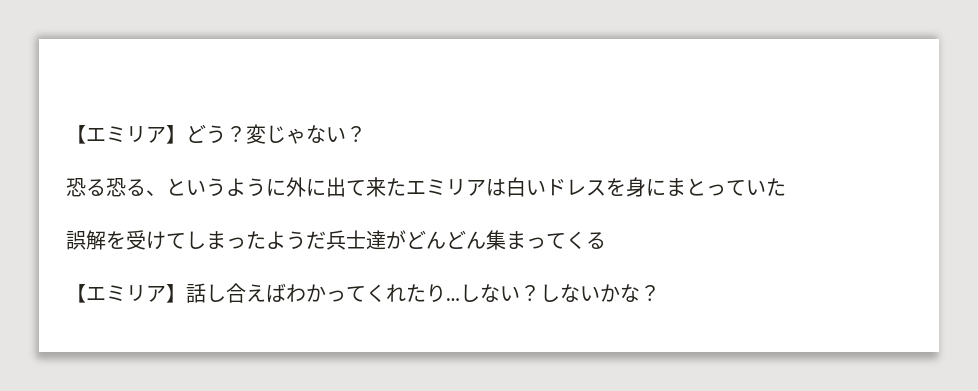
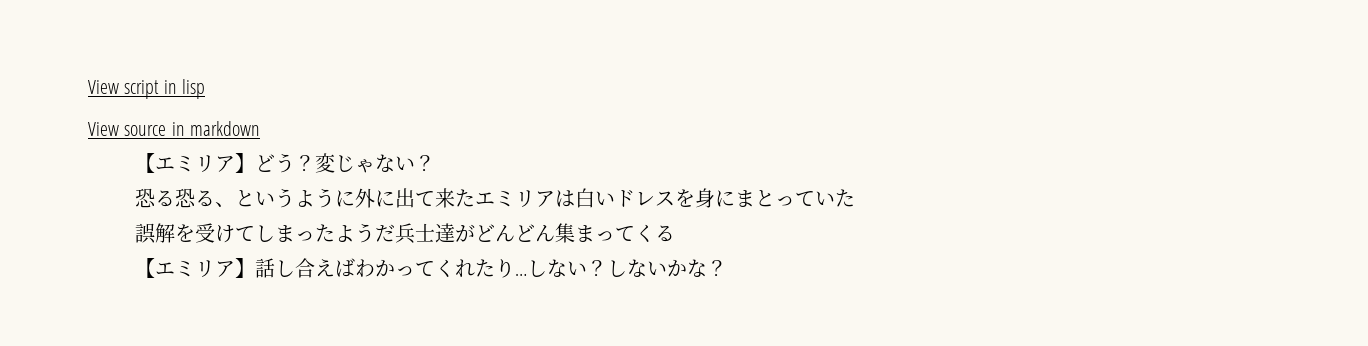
+ View script in lisp
+ View source in markdown

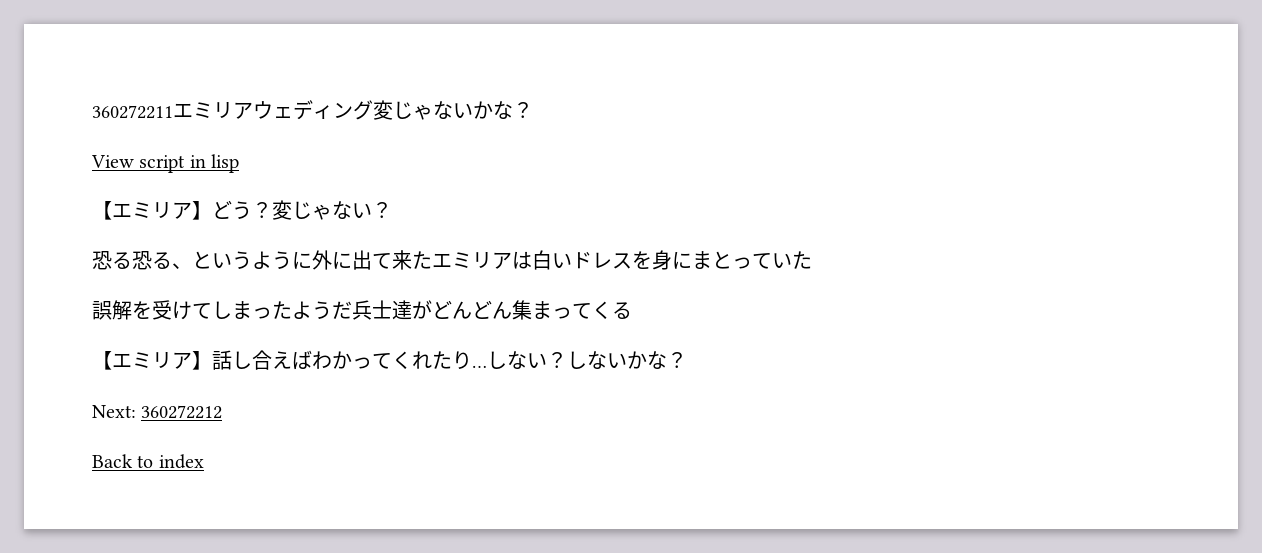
+ 360272211エミリアウェディング変じゃないかな？
- View source in markdown
+ Next: 360272212
+ Back to index

